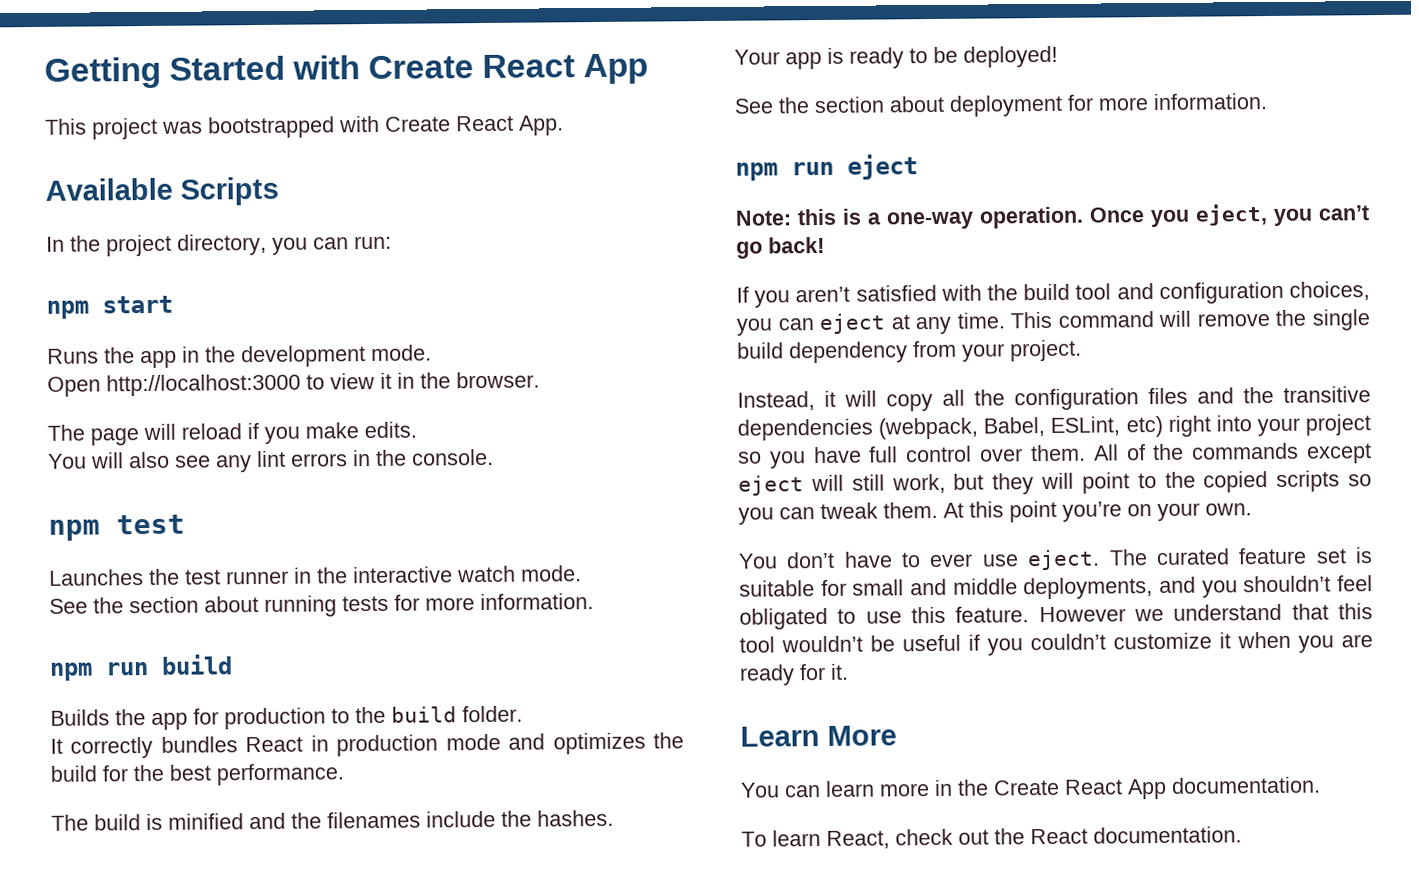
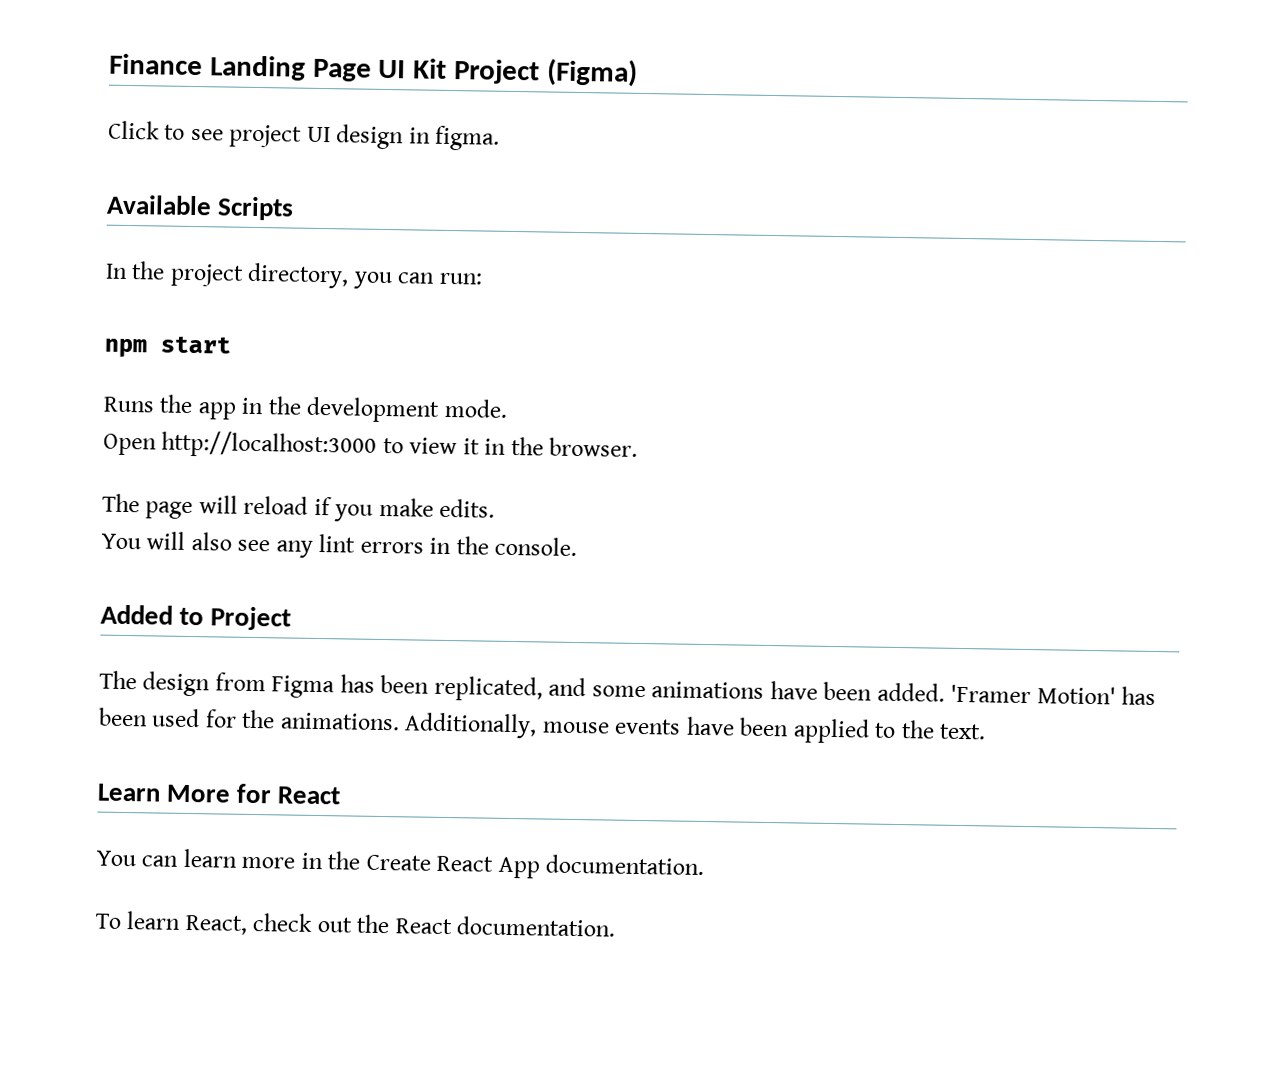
- Getting Started with Create React App
- This project was bootstrapped with Create React App.
+ Finance Landing Page UI Kit Project (Figma)
+ Click to see project UI design in figma.
- npm test
- Launches the test runner in the interactive watch mode.
- See the section about running tests for more information.
- npm run build
- Builds the app for production to the build folder.
- It correctly bundles React in production mode and optimizes the build for the best performance.
- The build is minified and the filenames include the hashes.
- Your app is ready to be deployed!
- See the section about deployment for more information.
- npm run eject
- Note: this is a one-way operation. Once you eject, you can’t go back!
- If you aren’t satisfied with the build tool and configuration choices, you can eject at any time. This command will remove the single build dependency from your project.
- Instead, it will copy all the configuration files and the transitive dependencies (webpack, Babel, ESLint, etc) right into your project so you have full control over them. All of the commands except eject will still work, but they will point to the copied scripts so you can tweak them. At this point you’re on your own.
- You don’t have to ever use eject. The curated feature set is suitable for small and middle deployments, and you shouldn’t feel obligated to use this feature. However we understand that this tool wouldn’t be useful if you couldn’t customize it when you are ready for it.
+ Added to Project
+ The design from Figma has been replicated, and some animations have been added. 'Framer Motion' has been used for the animations. Additionally, mouse events have been applied to the text.
- Learn More
+ Learn More for React

